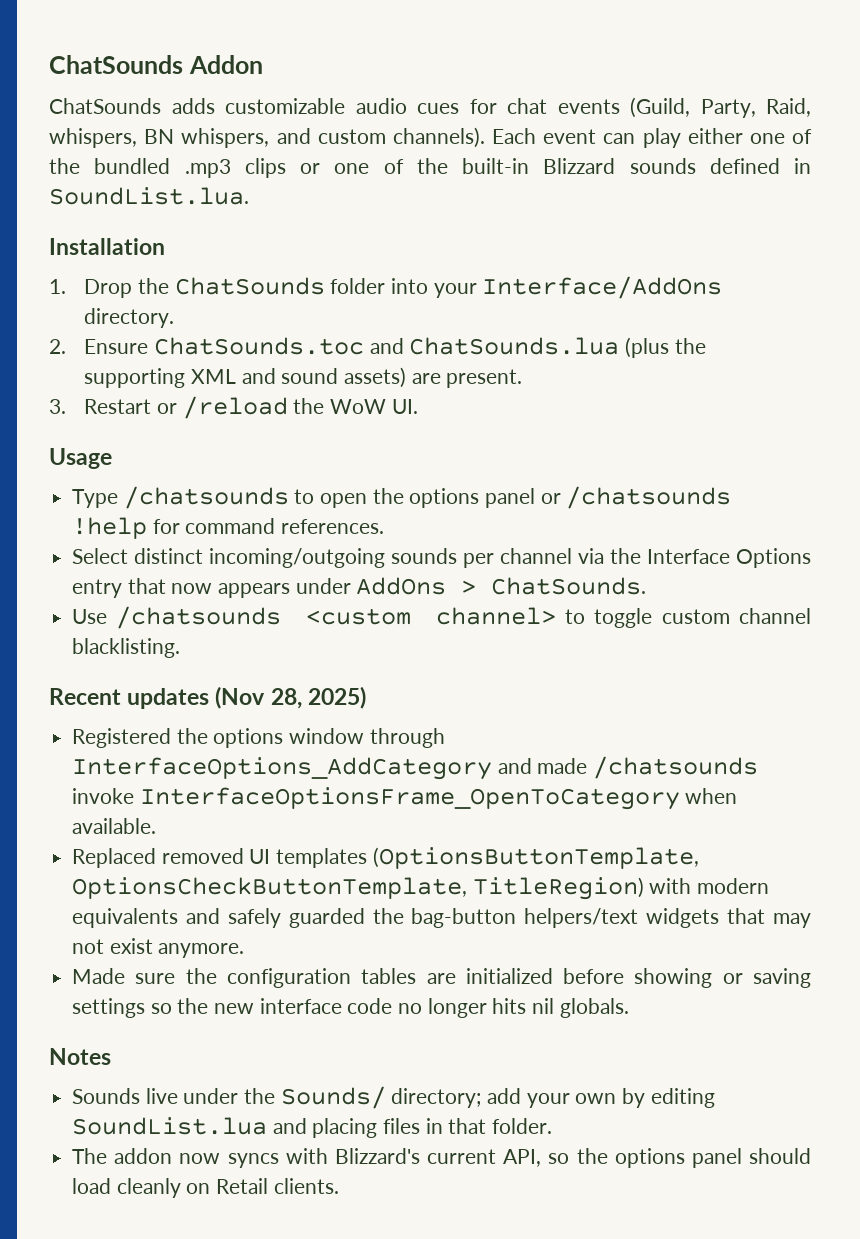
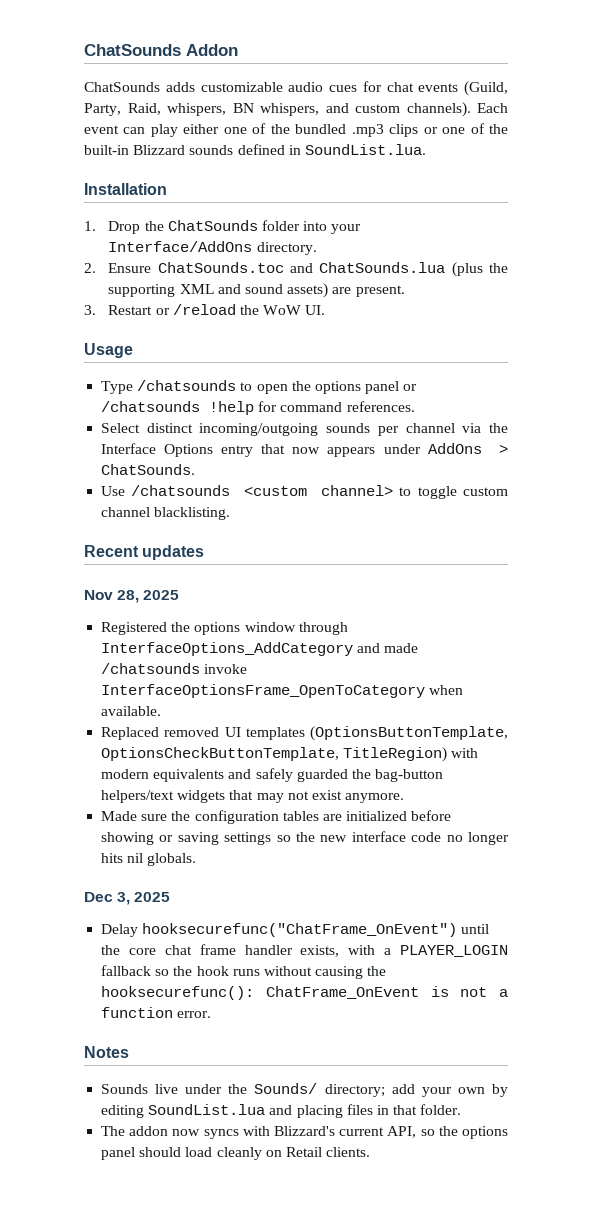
- Recent updates (Nov 28, 2025)
+ Recent updates
+ Nov 28, 2025
+ Dec 3, 2025
+ Delay hooksecurefunc("ChatFrame_OnEvent") until the core chat frame handler exists, with a PLAYER_LOGIN fallback so the hook runs without causing the hooksecurefunc(): ChatFrame_OnEvent is not a function error.

